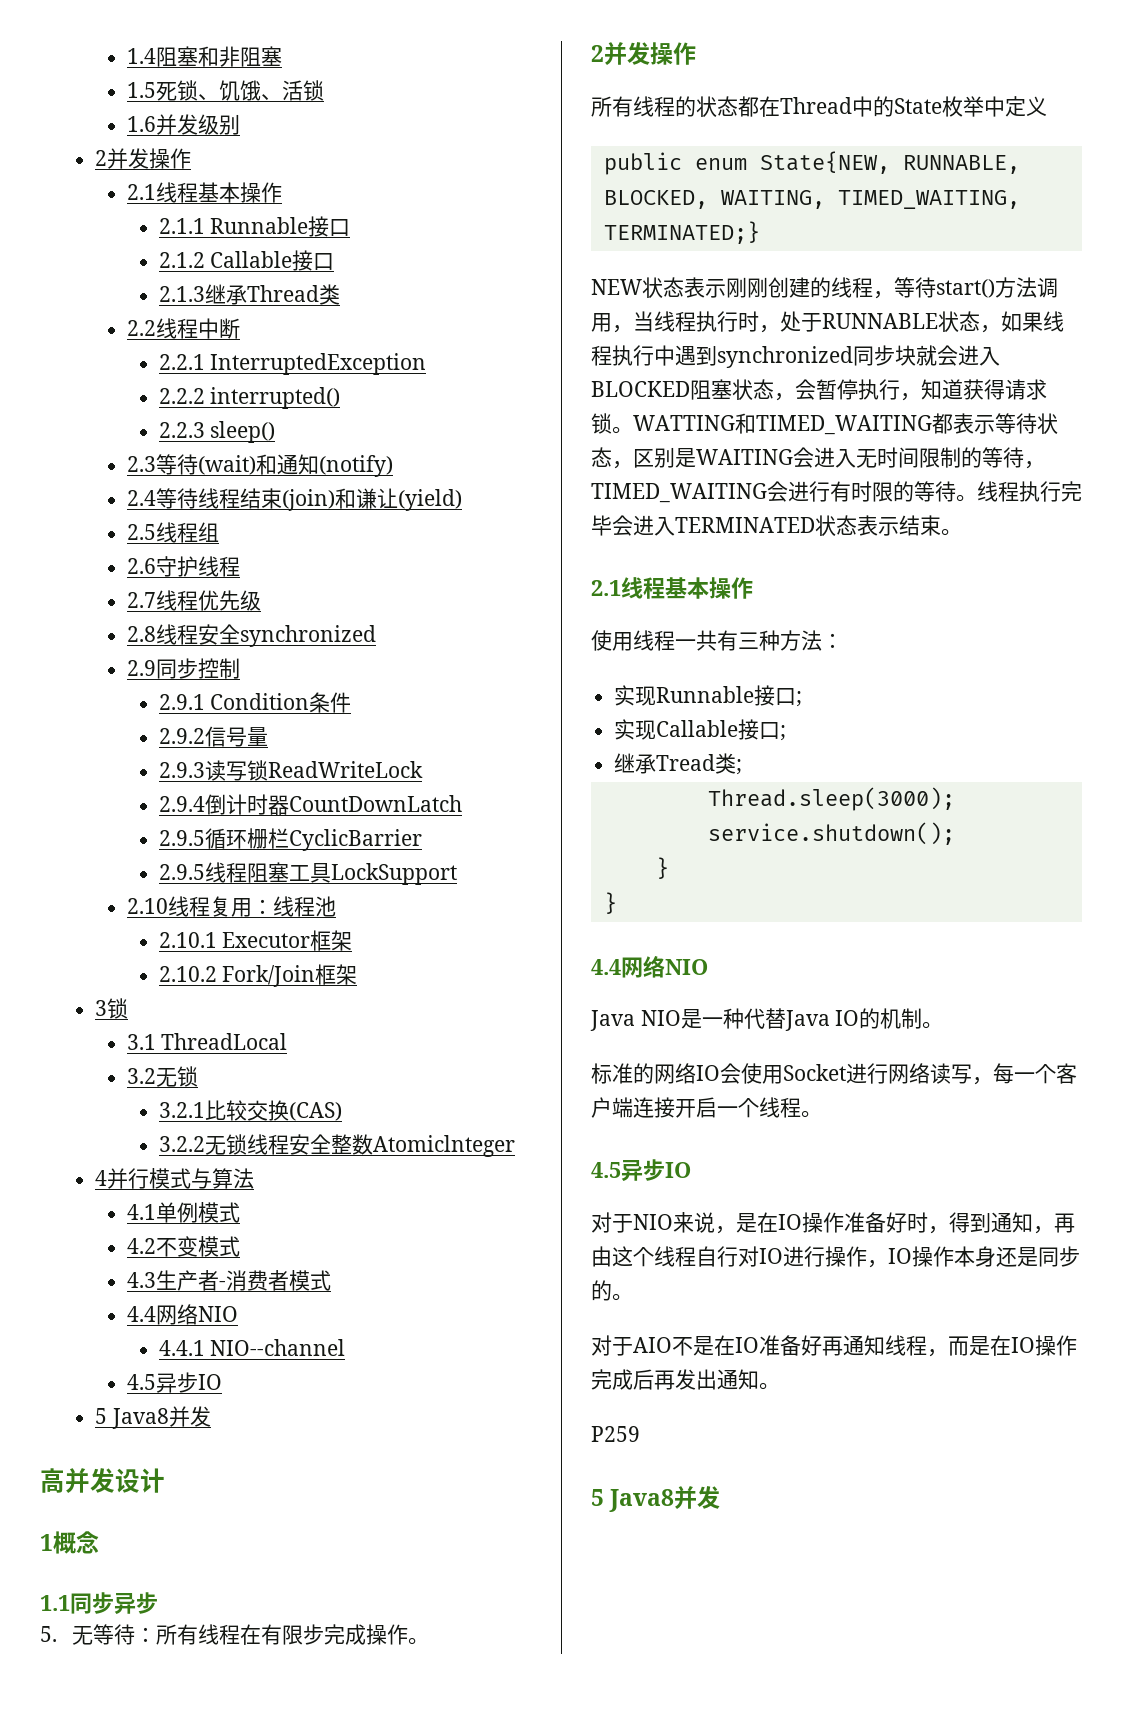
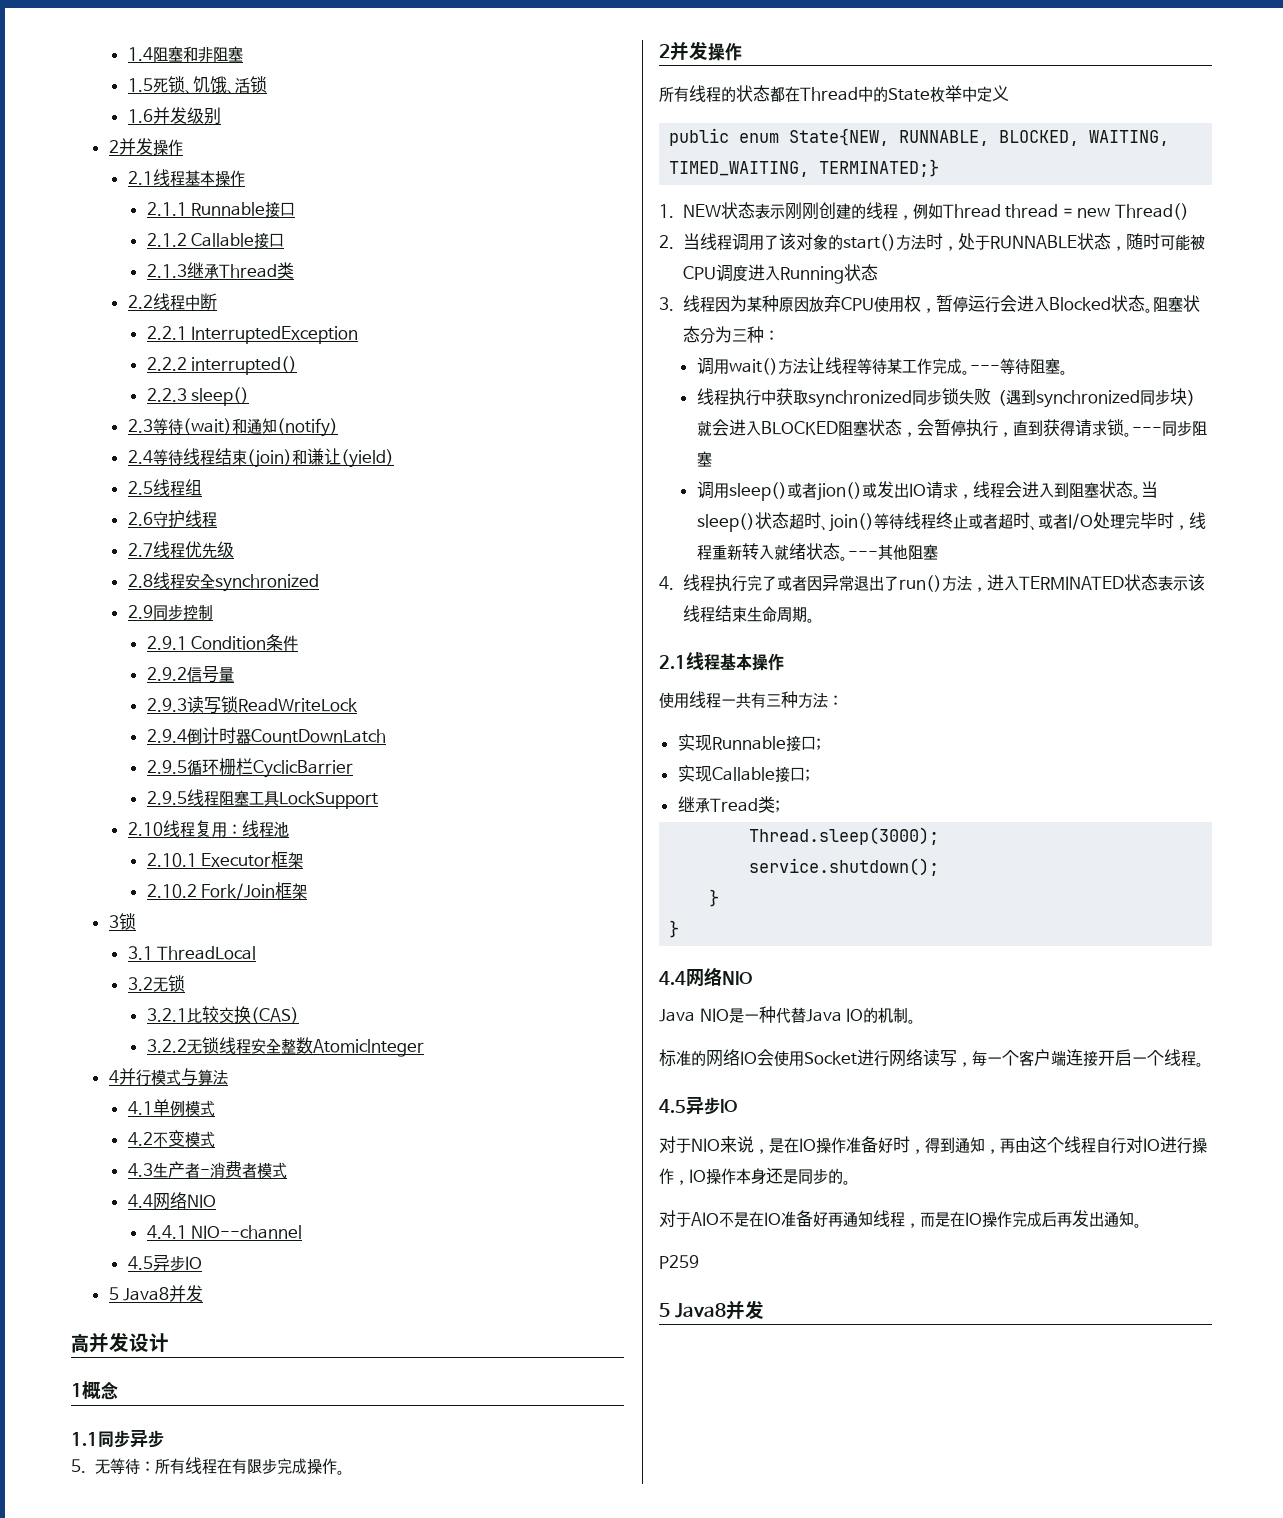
- NEW状态表示刚刚创建的线程，等待start()方法调用，当线程执行时，处于RUNNABLE状态，如果线程执行中遇到synchronized同步块就会进入BLOCKED阻塞状态，会暂停执行，知道获得请求锁。
+ 1. NEW状态表示刚刚创建的线程，例如Thread thread = new Thread()
+ 2.当线程调用了该对象的start()方法时，处于RUNNABLE状态，随时可能被CPU调度进入Running状态
+ 3.线程因为某种原因放弃CPU使用权，暂停运行会进入Blocked状态。阻塞状态分为三种：
+ 调用wait()方法让线程等待某工作完成。---等待阻塞。
+ 线程执行中获取synchronized同步锁失败（遇到synchronized同步块）就会进入BLOCKED阻塞状态，会暂停执行，直到获得请求锁。
- WATTING和TIMED_WAITING都表示等待状态，区别是WAITING会进入无时间限制的等待，TIMED_WAITING会进行有时限的等待。线程执行完毕会进入TERMINATED状态表示结束。
+ ---同步阻塞
+ 调用sleep()或者jion()或发出IO请求，线程会进入到阻塞状态。当sleep()状态超时、join()等待线程终止或者超时、或者I/O处理完毕时，线程重新转入就绪状态。---其他阻塞
+ 4.线程执行完了或者因异常退出了run()方法，进入TERMINATED状态表示该线程结束生命周期。

